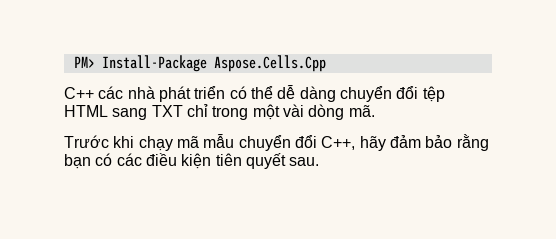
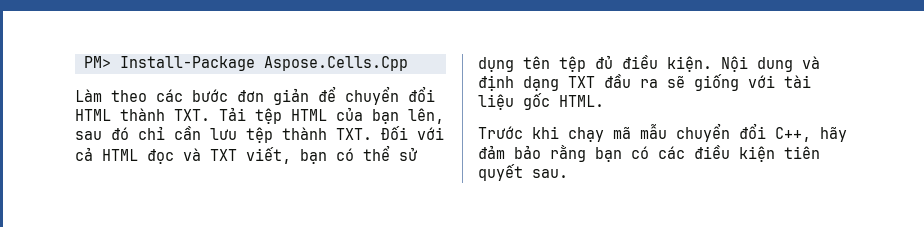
- C++ các nhà phát triển có thể dễ dàng chuyển đổi tệp HTML sang TXT chỉ trong một vài dòng mã.
+ Làm theo các bước đơn giản để chuyển đổi HTML thành TXT. Tải tệp HTML của bạn lên, sau đó chỉ cần lưu tệp thành TXT. Đối với cả HTML đọc và TXT viết, bạn có thể sử dụng tên tệp đủ điều kiện. Nội dung và định dạng TXT đầu ra sẽ giống với tài liệu gốc HTML.

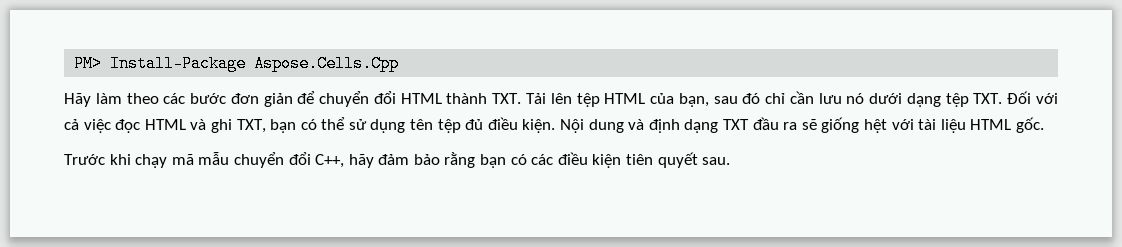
- Làm theo các bước đơn giản để chuyển đổi HTML thành TXT. Tải tệp HTML của bạn lên, sau đó chỉ cần lưu tệp thành TXT. Đối với cả HTML đọc và TXT viết, bạn có thể sử dụng tên tệp đủ điều kiện.
+ Hãy làm theo các bước đơn giản để chuyển đổi HTML thành TXT. Tải lên tệp HTML của bạn, sau đó chỉ cần lưu nó dưới dạng tệp TXT. Đối với cả việc đọc HTML và ghi TXT, bạn có thể sử dụng tên tệp đủ điều kiện.
- Nội dung và định dạng TXT đầu ra sẽ giống với tài liệu gốc HTML.
+ Nội dung và định dạng TXT đầu ra sẽ giống hệt với tài liệu HTML gốc.

